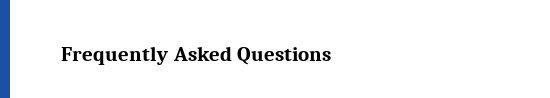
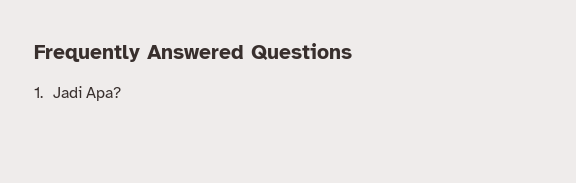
- Frequently Asked Questions
+ Frequently Answered Questions
+ 1. Jadi Apa?

